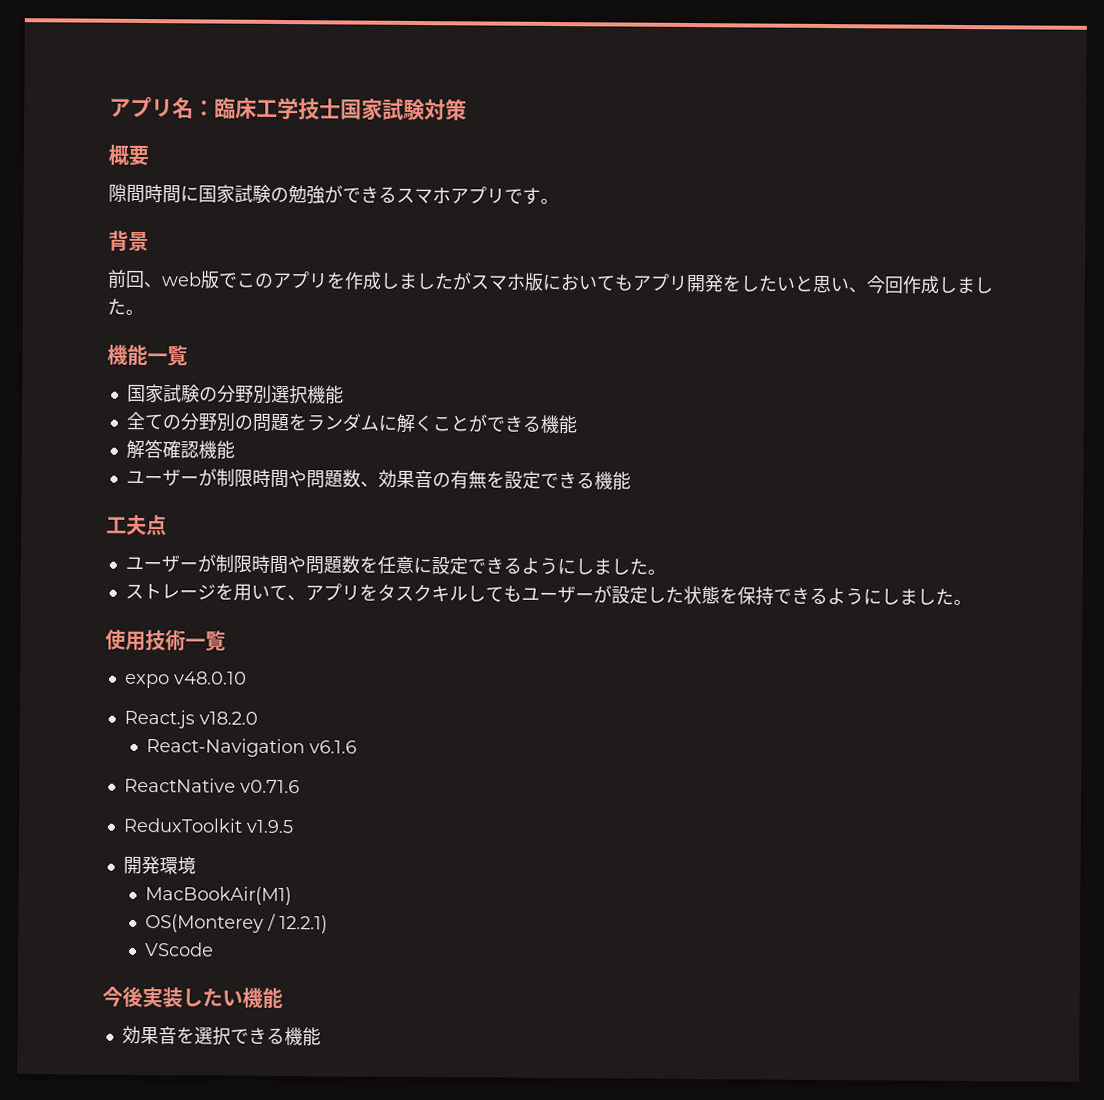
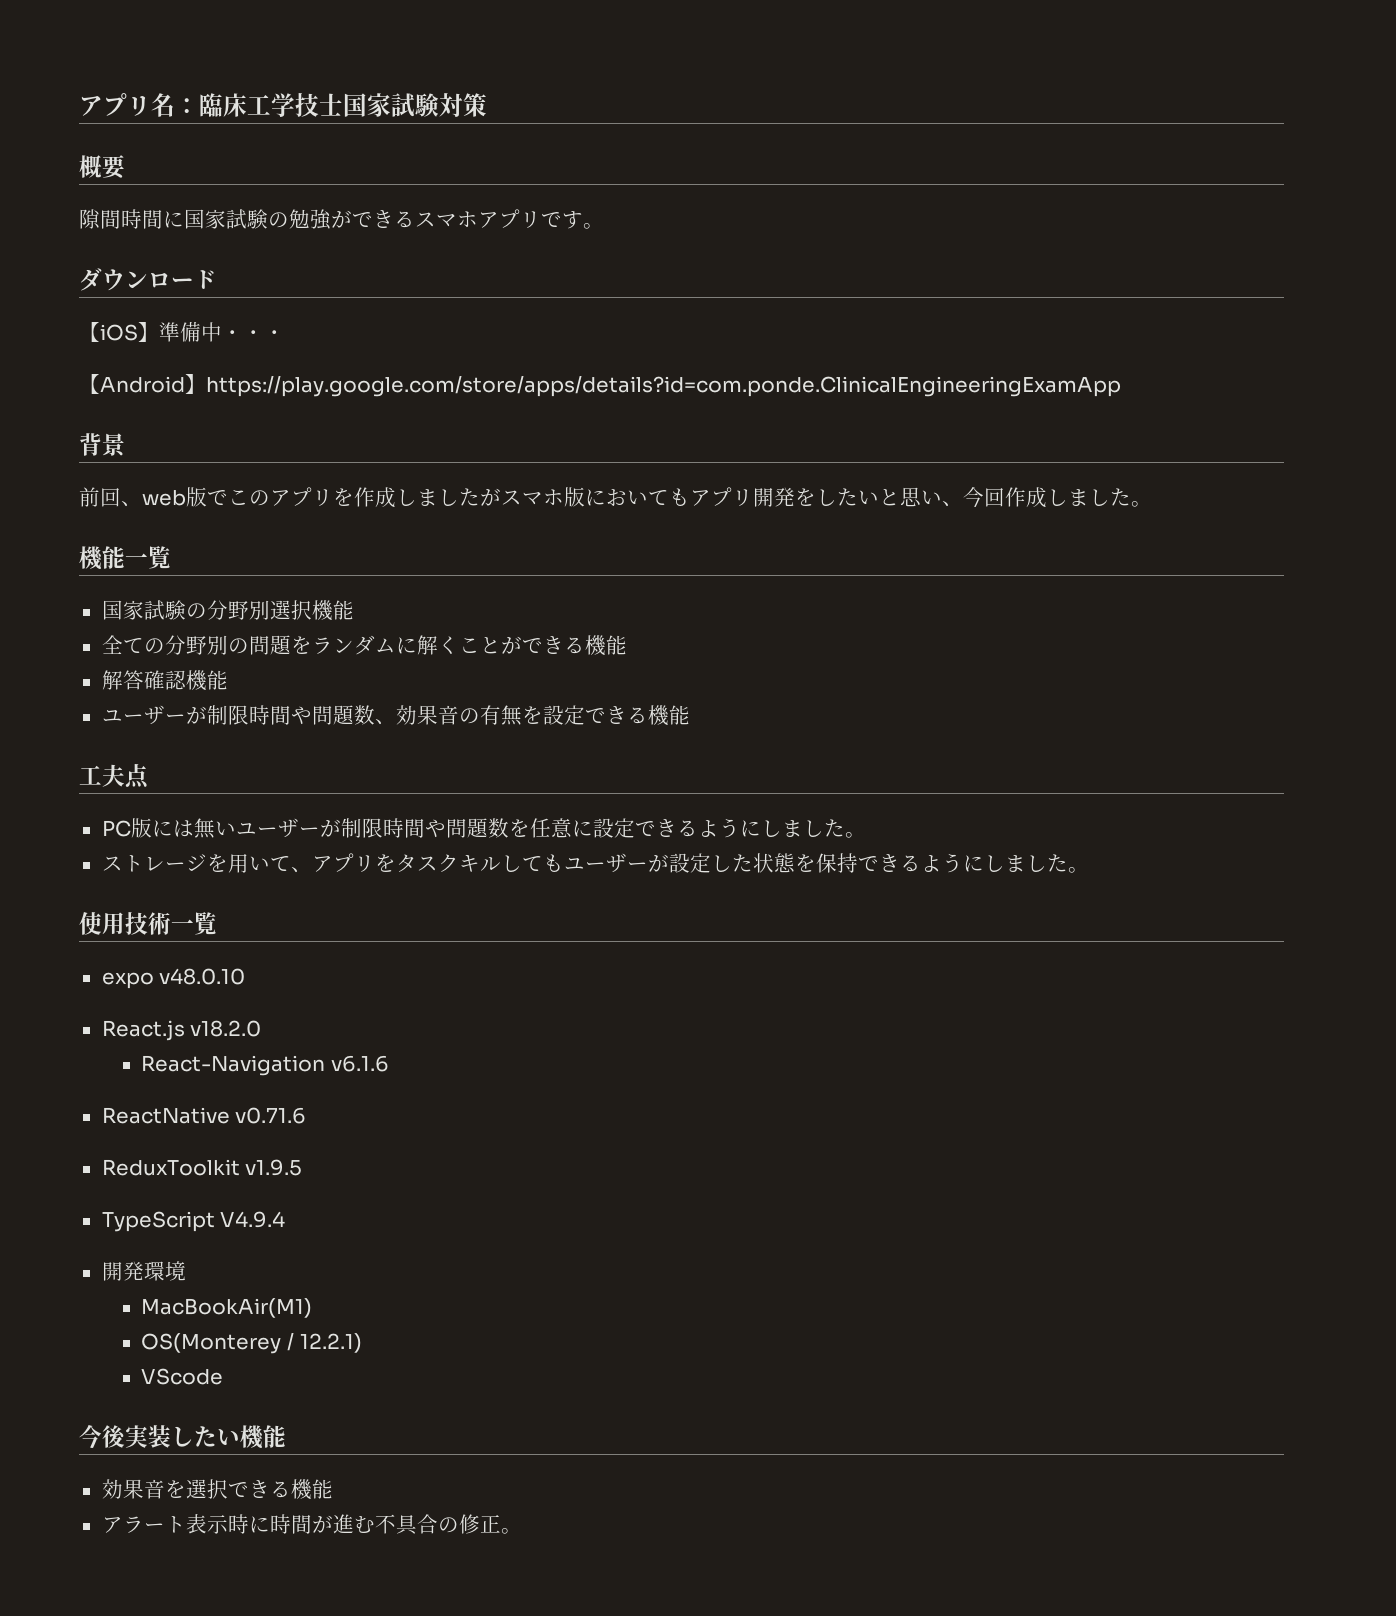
+ ダウンロード
+ 【iOS】準備中・・・
+ 【Android】https://play.google.com/store/apps/details?id=com.ponde.ClinicalEngineeringExamApp
- ユーザーが制限時間や問題数を任意に設定できるようにしました。
+ PC版には無いユーザーが制限時間や問題数を任意に設定できるようにしました。
+ TypeScript V4.9.4
+ アラート表示時に時間が進む不具合の修正。

